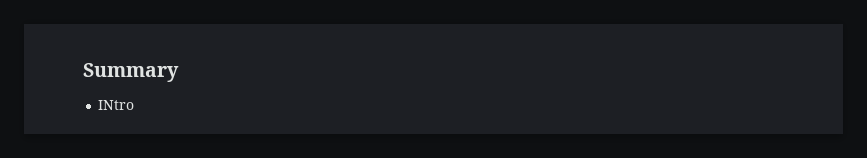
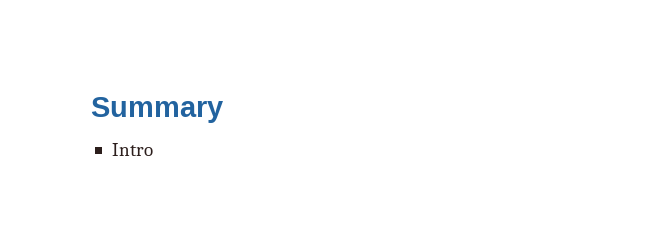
- INtro
+ Intro

